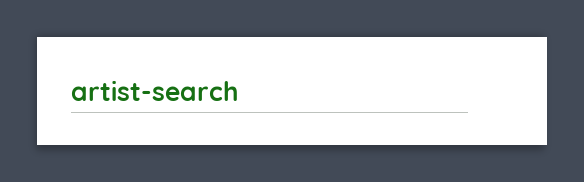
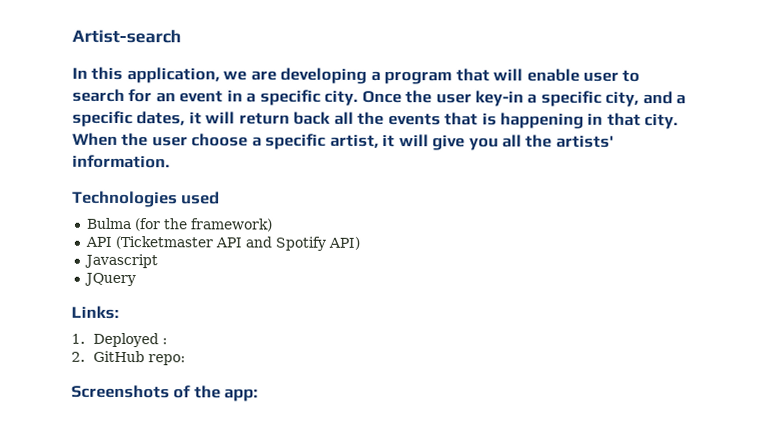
- artist-search
+ Artist-search
+ In this application, we are developing a program that will enable user to search for an event in a specific city. Once the user key-in a specific city, and a specific dates, it will return back all the events that is happening in that city. When the user choose a specific artist, it will give you all the artists' information.
+ Technologies used
+ Bulma (for the framework)
+ API (Ticketmaster API and Spotify API)
+ Javascript
+ JQuery
+ Links:
+ 1. Deployed :
+ 2. GitHub repo:
+ Screenshots of the app:

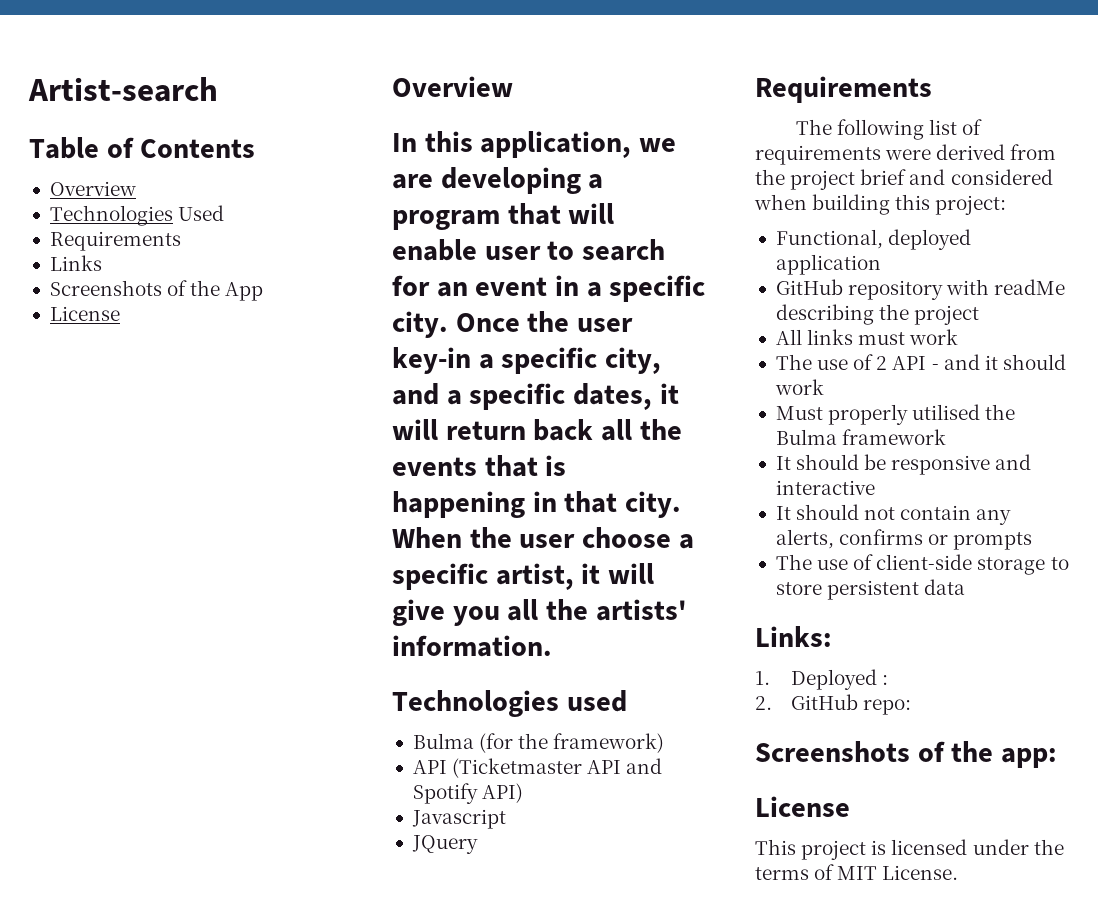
+ Table of Contents
+ Overview
+ Technologies Used
+ Requirements
+ Links
+ Screenshots of the App
+ License
+ Overview
  JQuery
+ Requirements
+ The following list of requirements were derived from the project brief and considered when building this project:
+ Functional, deployed application
+ GitHub repository with readMe describing the project
+ All links must work
+ The use of 2 API - and it should work
+ Must properly utilised the Bulma framework
+ It should be responsive and interactive
+ It should not contain any alerts, confirms or prompts
+ The use of client-side storage to store persistent data
  Screenshots of the app:
+ License
+ This project is licensed under the terms of MIT License.

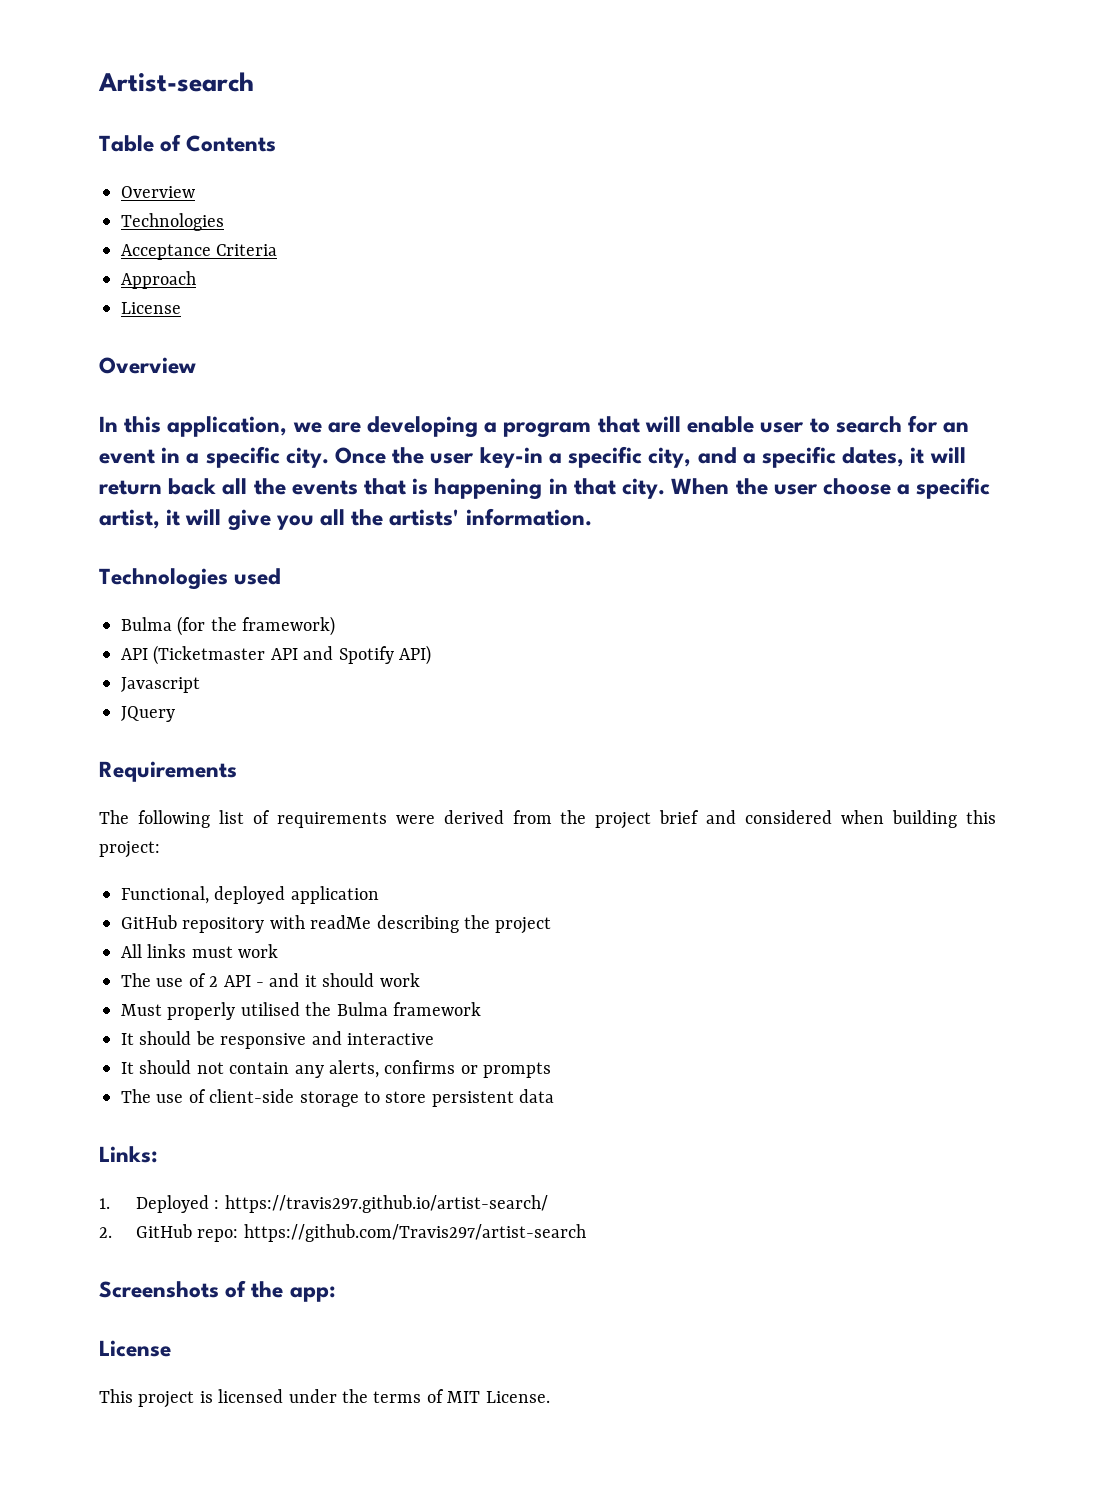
  Table of Contents
  Overview
- Technologies Used
- Requirements
- Links
- Screenshots of the App
+ Technologies
+ Acceptance Criteria
+ Approach
- 1. Deployed :
+ 1. Deployed : https://travis297.github.io/artist-search/
- 2. GitHub repo:
+ 2. GitHub repo: https://github.com/Travis297/artist-search

